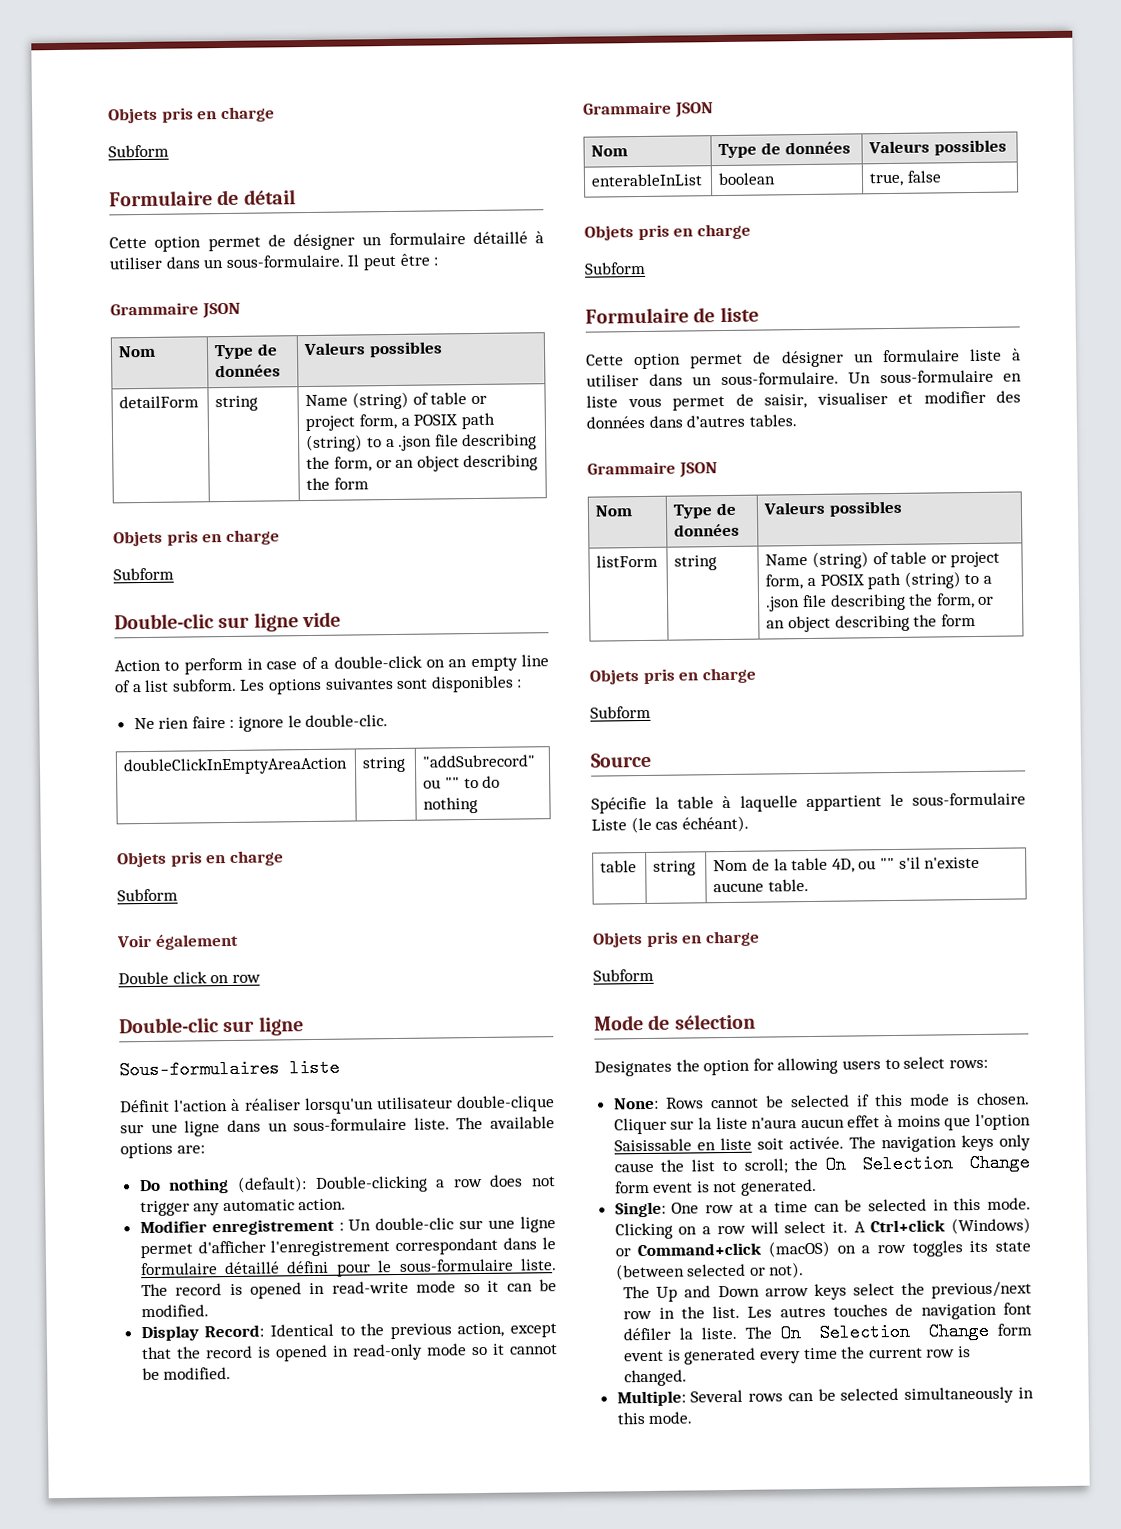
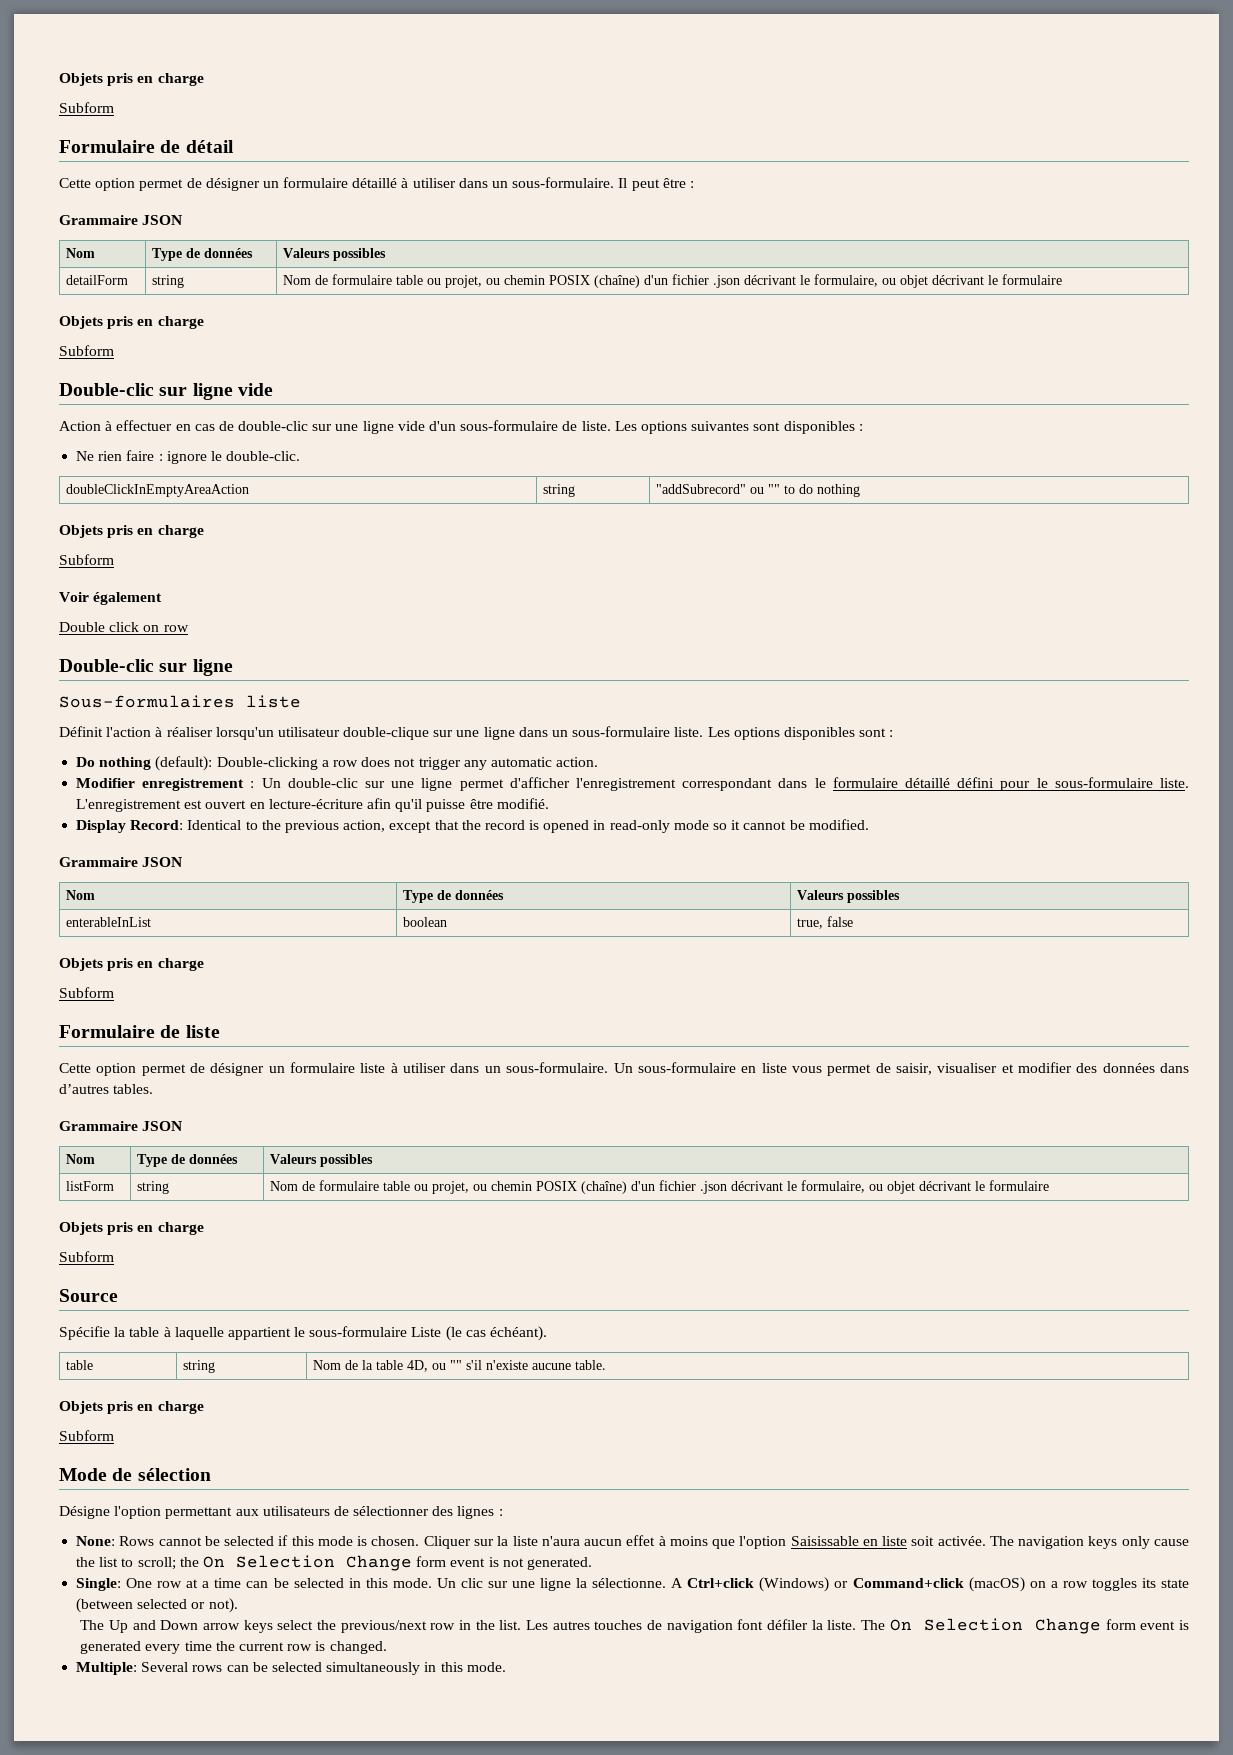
- detailForm | string | Name (string) of table or project form, a POSIX path (string) to a .json file describing the form, or an object describing the form
+ detailForm | string | Nom de formulaire table ou projet, ou chemin POSIX (chaîne) d'un fichier .json décrivant le formulaire, ou objet décrivant le formulaire
- Action to perform in case of a double-click on an empty line of a list subform.
+ Action à effectuer en cas de double-clic sur une ligne vide d'un sous-formulaire de liste.
- The available options are:
+ Les options disponibles sont :
- The record is opened in read-write mode so it can be modified.
+ L'enregistrement est ouvert en lecture-écriture afin qu'il puisse être modifié.
- listForm | string | Name (string) of table or project form, a POSIX path (string) to a .json file describing the form, or an object describing the form
+ listForm | string | Nom de formulaire table ou projet, ou chemin POSIX (chaîne) d'un fichier .json décrivant le formulaire, ou objet décrivant le formulaire
- Designates the option for allowing users to select rows:
+ Désigne l'option permettant aux utilisateurs de sélectionner des lignes :
- Clicking on a row will select it.
+ Un clic sur une ligne la sélectionne.

